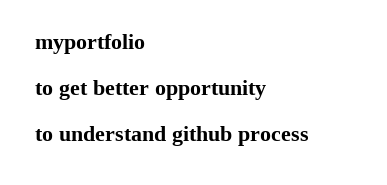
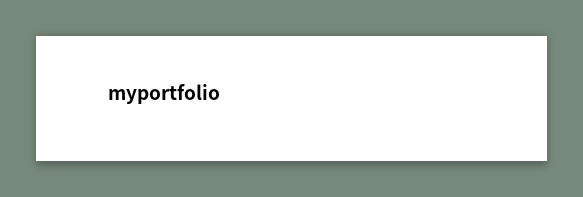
- to get better opportunity
- to understand github process

